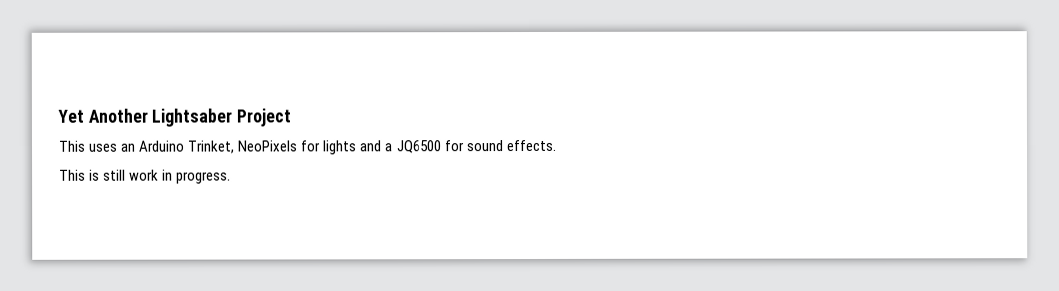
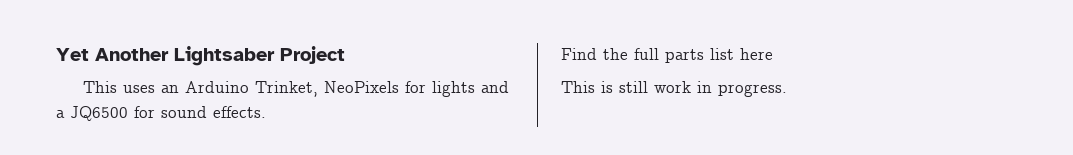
+ Find the full parts list here

